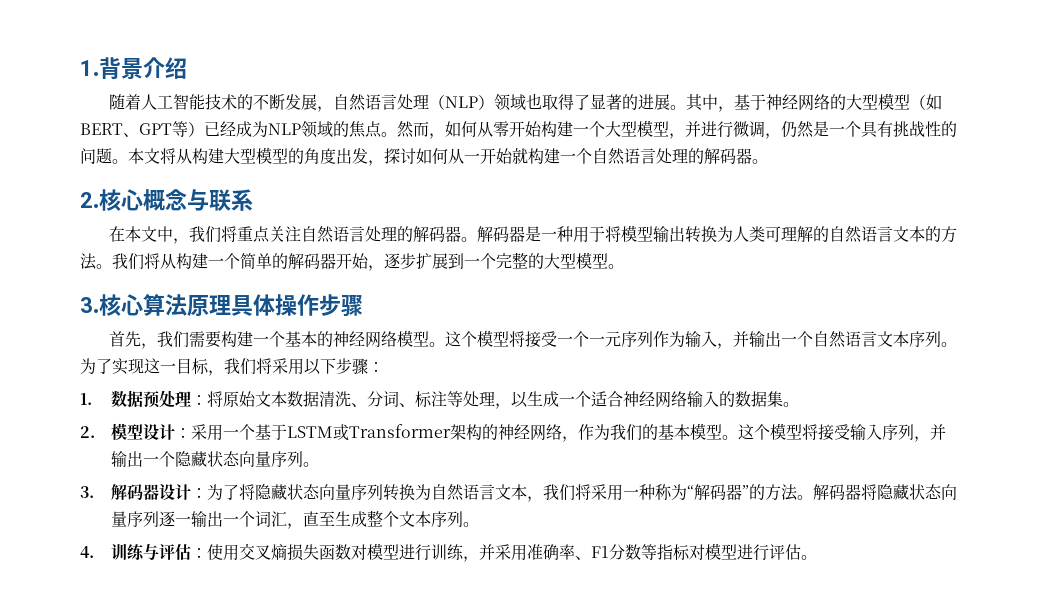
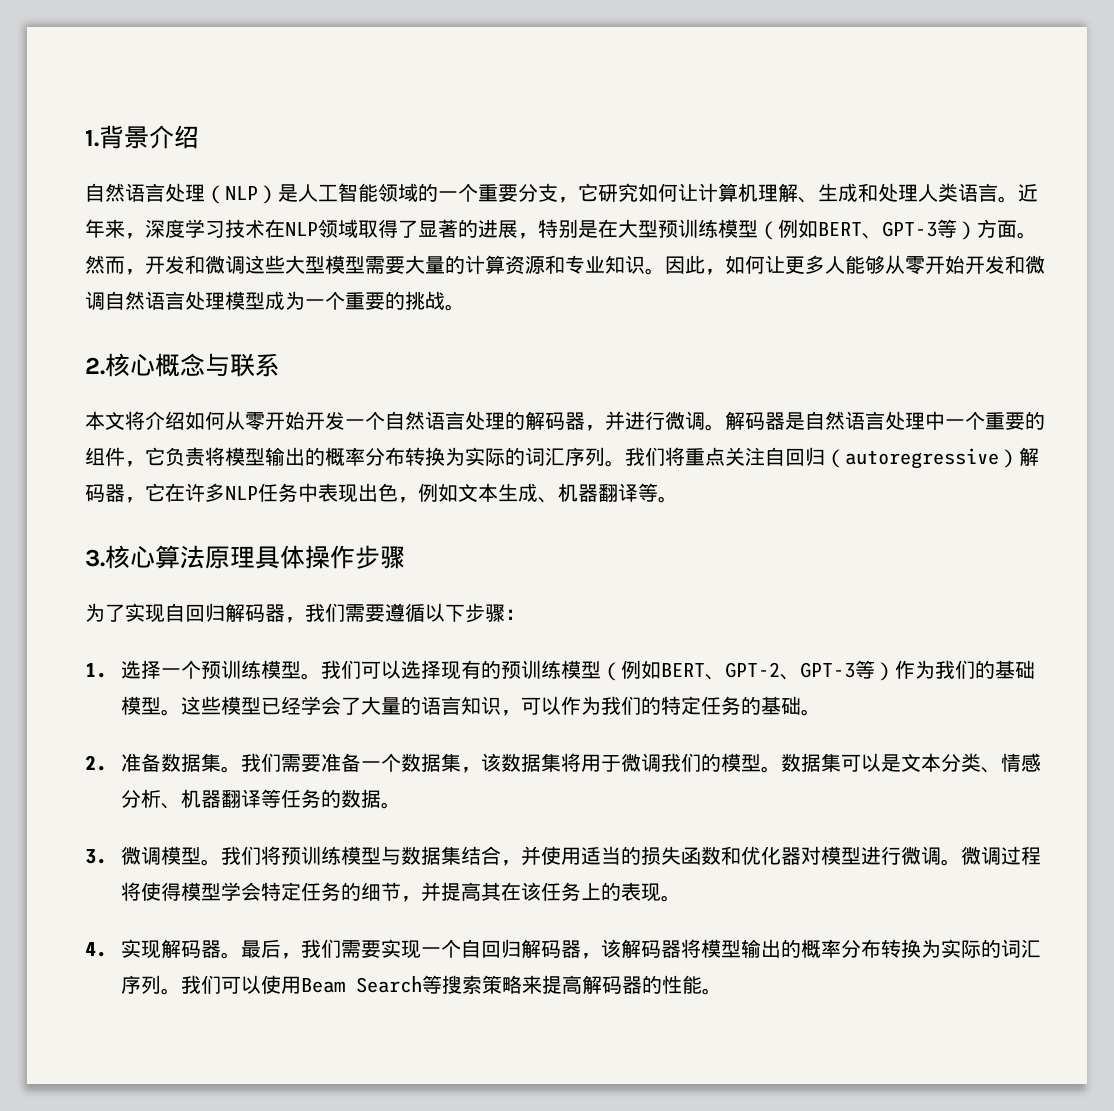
- 随着人工智能技术的不断发展，自然语言处理（NLP）领域也取得了显著的进展。其中，基于神经网络的大型模型（如BERT、GPT等）已经成为NLP领域的焦点。然而，如何从零开始构建一个大型模型，并进行微调，仍然是一个具有挑战性的问题。本文将从构建大型模型的角度出发，探讨如何从一开始就构建一个自然语言处理的解码器。
+ 自然语言处理（NLP）是人工智能领域的一个重要分支，它研究如何让计算机理解、生成和处理人类语言。近年来，深度学习技术在NLP领域取得了显著的进展，特别是在大型预训练模型（例如BERT、GPT-3等）方面。然而，开发和微调这些大型模型需要大量的计算资源和专业知识。因此，如何让更多人能够从零开始开发和微调自然语言处理模型成为一个重要的挑战。
  2.核心概念与联系
- 在本文中，我们将重点关注自然语言处理的解码器。解码器是一种用于将模型输出转换为人类可理解的自然语言文本的方法。我们将从构建一个简单的解码器开始，逐步扩展到一个完整的大型模型。
+ 本文将介绍如何从零开始开发一个自然语言处理的解码器，并进行微调。解码器是自然语言处理中一个重要的组件，它负责将模型输出的概率分布转换为实际的词汇序列。我们将重点关注自回归（autoregressive）解码器，它在许多NLP任务中表现出色，例如文本生成、机器翻译等。
- 首先，我们需要构建一个基本的神经网络模型。这个模型将接受一个一元序列作为输入，并输出一个自然语言文本序列。为了实现这一目标，我们将采用以下步骤：
- 1.数据预处理：将原始文本数据清洗、分词、标注等处理，以生成一个适合神经网络输入的数据集。
- 2.模型设计：采用一个基于LSTM或Transformer架构的神经网络，作为我们的基本模型。这个模型将接受输入序列，并输出一个隐藏状态向量序列。
- 3.解码器设计：为了将隐藏状态向量序列转换为自然语言文本，我们将采用一种称为“解码器”的方法。解码器将隐藏状态向量序列逐一输出一个词汇，直至生成整个文本序列。
- 4.训练与评估：使用交叉熵损失函数对模型进行训练，并采用准确率、F1分数等指标对模型进行评估。
+ 为了实现自回归解码器，我们需要遵循以下步骤：
+ 1.选择一个预训练模型。我们可以选择现有的预训练模型（例如BERT、GPT-2、GPT-3等）作为我们的基础模型。这些模型已经学会了大量的语言知识，可以作为我们的特定任务的基础。
+ 2.准备数据集。我们需要准备一个数据集，该数据集将用于微调我们的模型。数据集可以是文本分类、情感分析、机器翻译等任务的数据。
+ 3.微调模型。我们将预训练模型与数据集结合，并使用适当的损失函数和优化器对模型进行微调。微调过程将使得模型学会特定任务的细节，并提高其在该任务上的表现。
+ 4.实现解码器。最后，我们需要实现一个自回归解码器，该解码器将模型输出的概率分布转换为实际的词汇序列。我们可以使用Beam Search等搜索策略来提高解码器的性能。

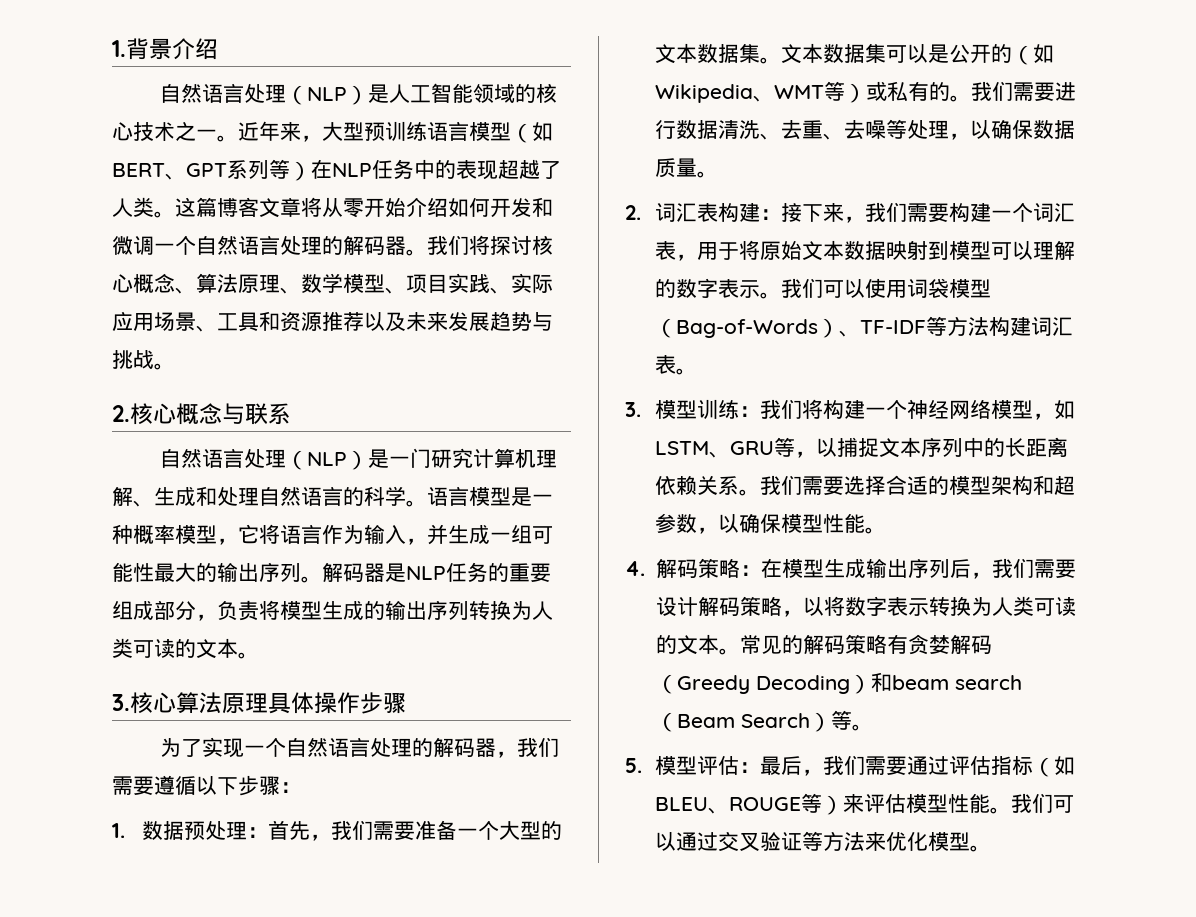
- 自然语言处理（NLP）是人工智能领域的一个重要分支，它研究如何让计算机理解、生成和处理人类语言。近年来，深度学习技术在NLP领域取得了显著的进展，特别是在大型预训练模型（例如BERT、GPT-3等）方面。然而，开发和微调这些大型模型需要大量的计算资源和专业知识。因此，如何让更多人能够从零开始开发和微调自然语言处理模型成为一个重要的挑战。
+ 自然语言处理（NLP）是人工智能领域的核心技术之一。近年来，大型预训练语言模型（如BERT、GPT系列等）在NLP任务中的表现超越了人类。这篇博客文章将从零开始介绍如何开发和微调一个自然语言处理的解码器。我们将探讨核心概念、算法原理、数学模型、项目实践、实际应用场景、工具和资源推荐以及未来发展趋势与挑战。
- 本文将介绍如何从零开始开发一个自然语言处理的解码器，并进行微调。解码器是自然语言处理中一个重要的组件，它负责将模型输出的概率分布转换为实际的词汇序列。我们将重点关注自回归（autoregressive）解码器，它在许多NLP任务中表现出色，例如文本生成、机器翻译等。
+ 自然语言处理（NLP）是一门研究计算机理解、生成和处理自然语言的科学。语言模型是一种概率模型，它将语言作为输入，并生成一组可能性最大的输出序列。解码器是NLP任务的重要组成部分，负责将模型生成的输出序列转换为人类可读的文本。
- 为了实现自回归解码器，我们需要遵循以下步骤：
+ 为了实现一个自然语言处理的解码器，我们需要遵循以下步骤：
- 1.选择一个预训练模型。我们可以选择现有的预训练模型（例如BERT、GPT-2、GPT-3等）作为我们的基础模型。这些模型已经学会了大量的语言知识，可以作为我们的特定任务的基础。
- 2.准备数据集。我们需要准备一个数据集，该数据集将用于微调我们的模型。数据集可以是文本分类、情感分析、机器翻译等任务的数据。
- 3.微调模型。我们将预训练模型与数据集结合，并使用适当的损失函数和优化器对模型进行微调。微调过程将使得模型学会特定任务的细节，并提高其在该任务上的表现。
- 4.实现解码器。最后，我们需要实现一个自回归解码器，该解码器将模型输出的概率分布转换为实际的词汇序列。我们可以使用Beam Search等搜索策略来提高解码器的性能。
+ 1.数据预处理：首先，我们需要准备一个大型的文本数据集。文本数据集可以是公开的（如Wikipedia、WMT等）或私有的。我们需要进行数据清洗、去重、去噪等处理，以确保数据质量。
+ 2.词汇表构建：接下来，我们需要构建一个词汇表，用于将原始文本数据映射到模型可以理解的数字表示。我们可以使用词袋模型（Bag-of-Words）、TF-IDF等方法构建词汇表。
+ 3.模型训练：我们将构建一个神经网络模型，如LSTM、GRU等，以捕捉文本序列中的长距离依赖关系。我们需要选择合适的模型架构和超参数，以确保模型性能。
+ 4.解码策略：在模型生成输出序列后，我们需要设计解码策略，以将数字表示转换为人类可读的文本。常见的解码策略有贪婪解码（Greedy Decoding）和beam search（Beam Search）等。
+ 5.模型评估：最后，我们需要通过评估指标（如BLEU、ROUGE等）来评估模型性能。我们可以通过交叉验证等方法来优化模型。

